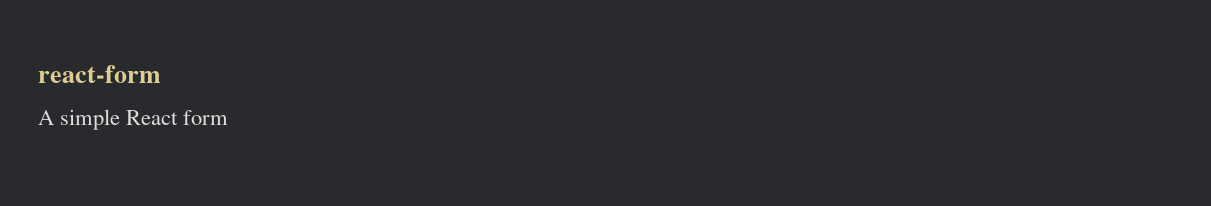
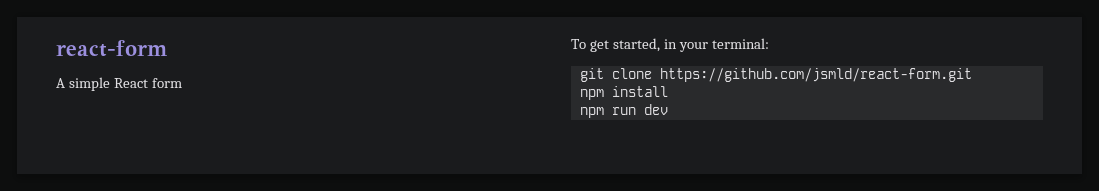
+ To get started, in your terminal:
+ git clone https://github.com/jsmld/react-form.git
+ npm install
+ npm run dev

